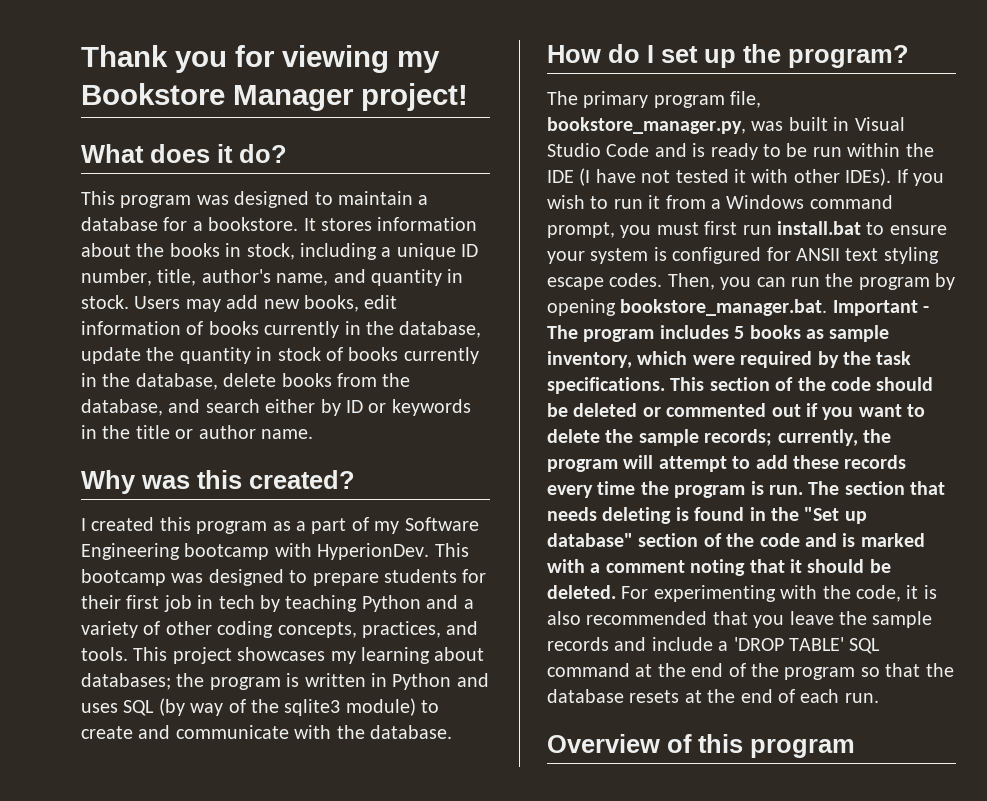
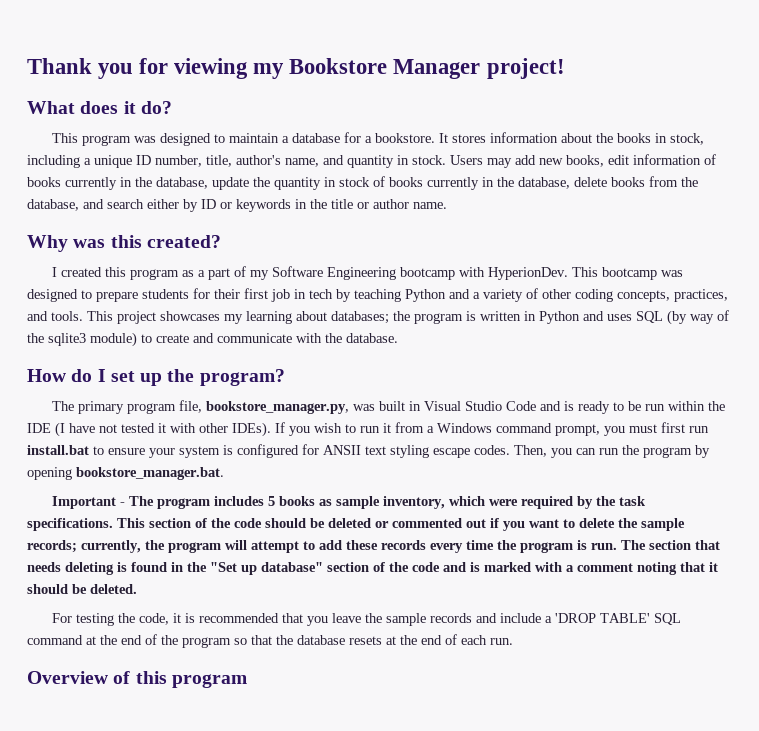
- Then, you can run the program by opening bookstore_manager.bat. Important - The program includes 5 books as sample inventory, which were required by the task specifications.
+ Then, you can run the program by opening bookstore_manager.bat.
+ Important - The program includes 5 books as sample inventory, which were required by the task specifications.
- The section that needs deleting is found in the "Set up database" section of the code and is marked with a comment noting that it should be deleted. For experimenting with the code, it is also recommended that you leave the sample records and include a 'DROP TABLE' SQL command at the end of the program so that the database resets at the end of each run.
+ The section that needs deleting is found in the "Set up database" section of the code and is marked with a comment noting that it should be deleted.
+ For testing the code, it is recommended that you leave the sample records and include a 'DROP TABLE' SQL command at the end of the program so that the database resets at the end of each run.

